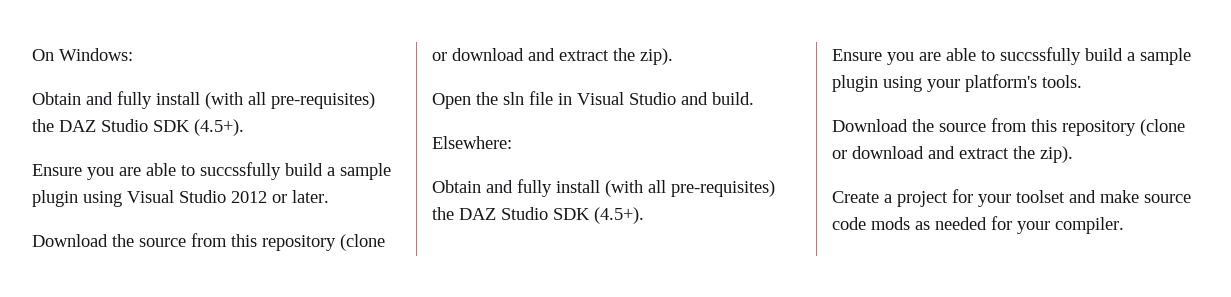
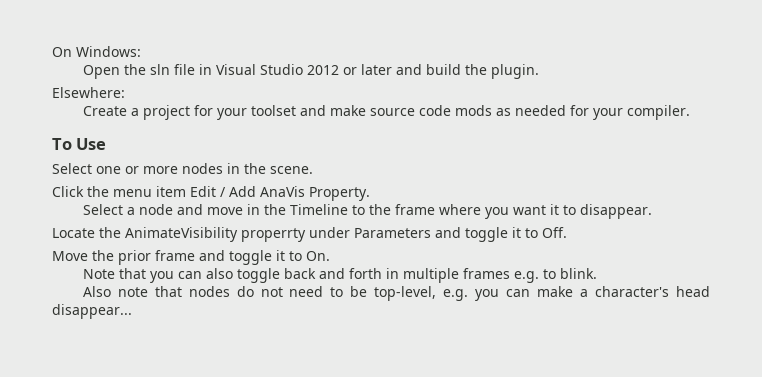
  On Windows:
- Obtain and fully install (with all pre-requisites) the DAZ Studio SDK (4.5+).
- Ensure you are able to succssfully build a sample plugin using Visual Studio 2012 or later.
- Download the source from this repository (clone or download and extract the zip).
- Open the sln file in Visual Studio and build.
+ Open the sln file in Visual Studio 2012 or later and build the plugin.
  Elsewhere:
- Obtain and fully install (with all pre-requisites) the DAZ Studio SDK (4.5+).
- Ensure you are able to succssfully build a sample plugin using your platform's tools.
- Download the source from this repository (clone or download and extract the zip).
+ To Use
+ Select one or more nodes in the scene.
+ Click the menu item Edit / Add AnaVis Property.
+ Select a node and move in the Timeline to the frame where you want it to disappear.
+ Locate the AnimateVisibility properrty under Parameters and toggle it to Off.
+ Move the prior frame and toggle it to On.
+ Note that you can also toggle back and forth in multiple frames e.g. to blink.
+ Also note that nodes do not need to be top-level, e.g. you can make a character's head disappear...

